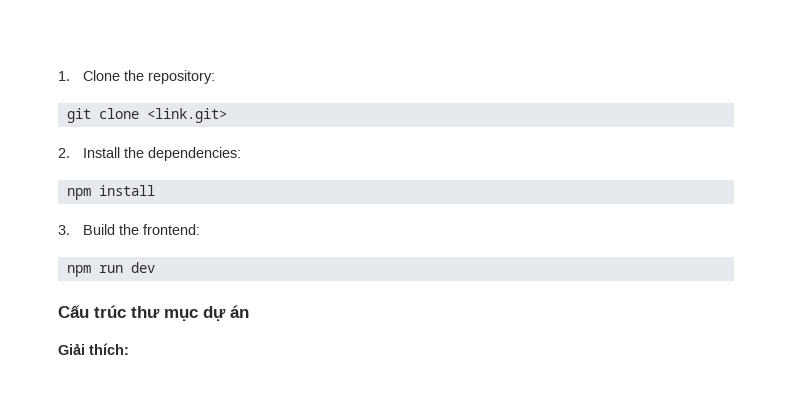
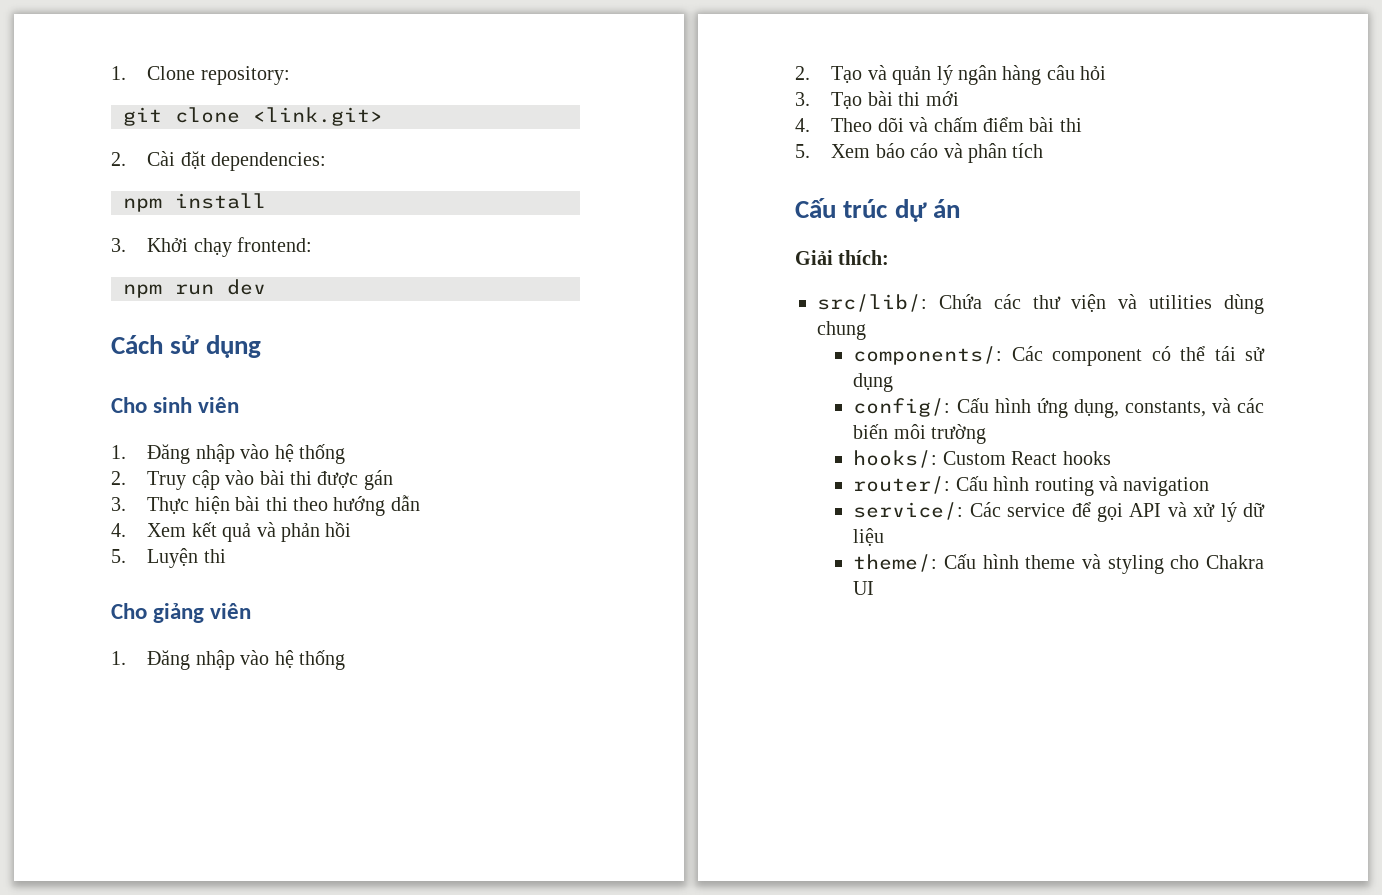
- 1. Clone the repository:
+ 1. Clone repository:
- 2. Install the dependencies:
+ 2. Cài đặt dependencies:
- 3. Build the frontend:
+ 3. Khởi chạy frontend:
+ Cách sử dụng
+ Cho sinh viên
+ 1. Đăng nhập vào hệ thống
+ 2. Truy cập vào bài thi được gán
+ 3. Thực hiện bài thi theo hướng dẫn
+ 4. Xem kết quả và phản hồi
+ 5. Luyện thi
+ Cho giảng viên
+ 1. Đăng nhập vào hệ thống
+ 2. Tạo và quản lý ngân hàng câu hỏi
+ 3. Tạo bài thi mới
+ 4. Theo dõi và chấm điểm bài thi
+ 5. Xem báo cáo và phân tích
- Cấu trúc thư mục dự án
+ Cấu trúc dự án
+ src/lib/: Chứa các thư viện và utilities dùng chung
+ components/: Các component có thể tái sử dụng
+ config/: Cấu hình ứng dụng, constants, và các biến môi trường
+ hooks/: Custom React hooks
+ router/: Cấu hình routing và navigation
+ service/: Các service để gọi API và xử lý dữ liệu
+ theme/: Cấu hình theme và styling cho Chakra UI

